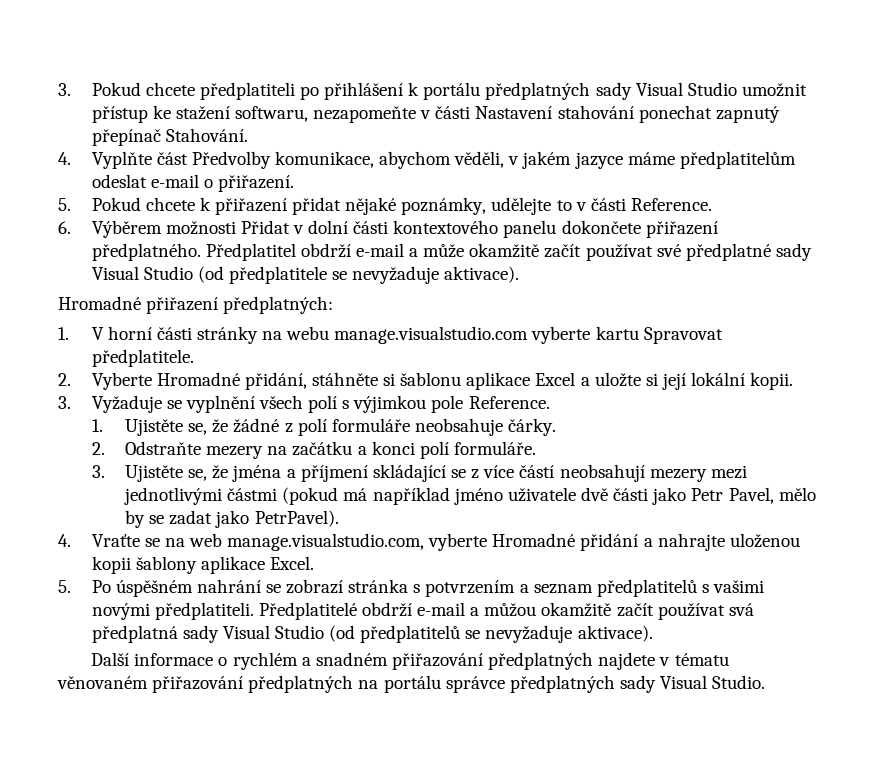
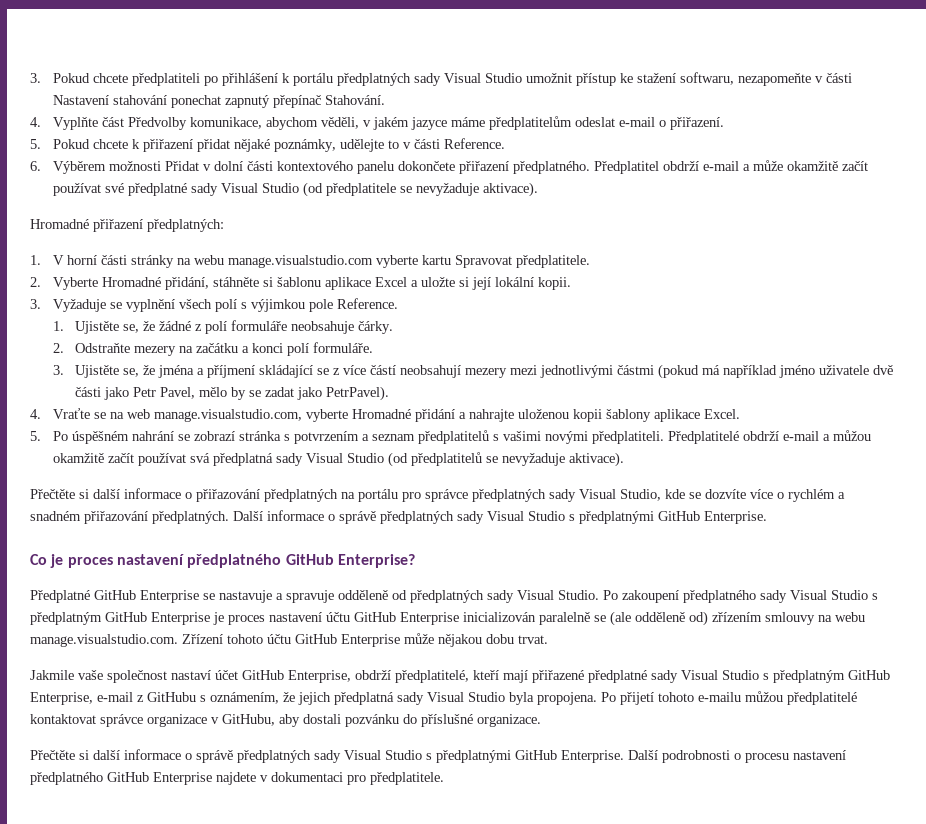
- Další informace o rychlém a snadném přiřazování předplatných najdete v tématu věnovaném přiřazování předplatných na portálu správce předplatných sady Visual Studio.
+ Přečtěte si další informace o přiřazování předplatných na portálu pro správce předplatných sady Visual Studio, kde se dozvíte více o rychlém a snadném přiřazování předplatných. Další informace o správě předplatných sady Visual Studio s předplatnými GitHub Enterprise.
+ Co je proces nastavení předplatného GitHub Enterprise?
+ Předplatné GitHub Enterprise se nastavuje a spravuje odděleně od předplatných sady Visual Studio. Po zakoupení předplatného sady Visual Studio s předplatným GitHub Enterprise je proces nastavení účtu GitHub Enterprise inicializován paralelně se (ale odděleně od) zřízením smlouvy na webu manage.visualstudio.com. Zřízení tohoto účtu GitHub Enterprise může nějakou dobu trvat.
+ Jakmile vaše společnost nastaví účet GitHub Enterprise, obdrží předplatitelé, kteří mají přiřazené předplatné sady Visual Studio s předplatným GitHub Enterprise, e-mail z GitHubu s oznámením, že jejich předplatná sady Visual Studio byla propojena. Po přijetí tohoto e-mailu můžou předplatitelé kontaktovat správce organizace v GitHubu, aby dostali pozvánku do příslušné organizace.
+ Přečtěte si další informace o správě předplatných sady Visual Studio s předplatnými GitHub Enterprise. Další podrobnosti o procesu nastavení předplatného GitHub Enterprise najdete v dokumentaci pro předplatitele.

